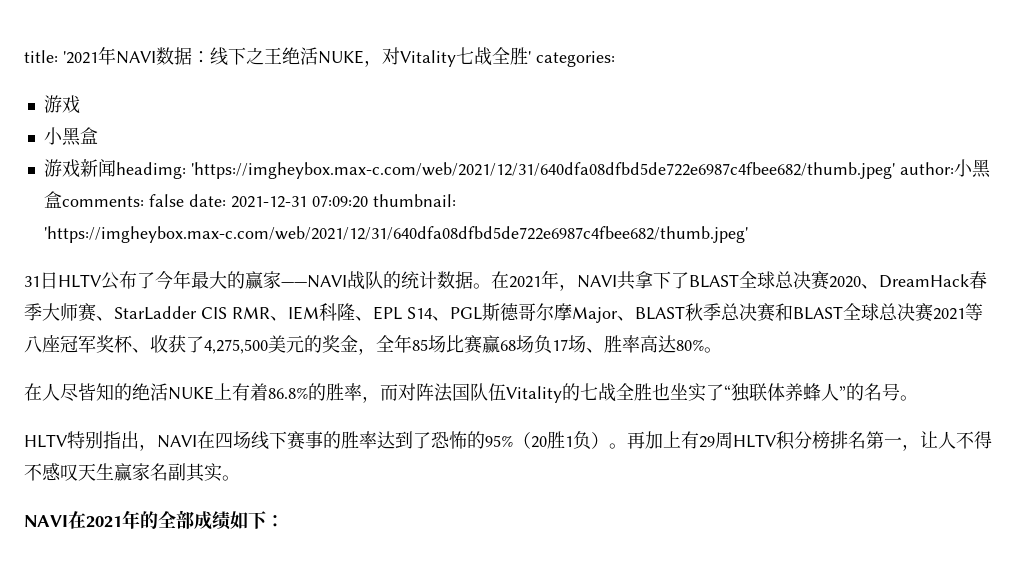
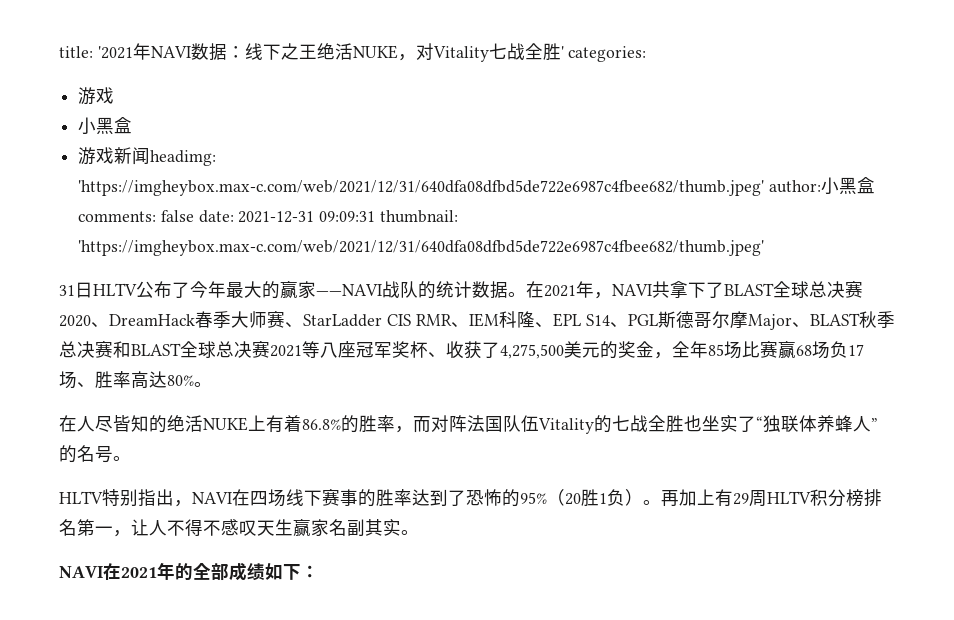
- 游戏新闻headimg: 'https://imgheybox.max-c.com/web/2021/12/31/640dfa08dfbd5de722e6987c4fbee682/thumb.jpeg' author:小黑盒comments: false date: 2021-12-31 07:09:20 thumbnail: 'https://imgheybox.max-c.com/web/2021/12/31/640dfa08dfbd5de722e6987c4fbee682/thumb.jpeg'
+ 游戏新闻headimg: 'https://imgheybox.max-c.com/web/2021/12/31/640dfa08dfbd5de722e6987c4fbee682/thumb.jpeg' author:小黑盒comments: false date: 2021-12-31 09:09:31 thumbnail: 'https://imgheybox.max-c.com/web/2021/12/31/640dfa08dfbd5de722e6987c4fbee682/thumb.jpeg'

